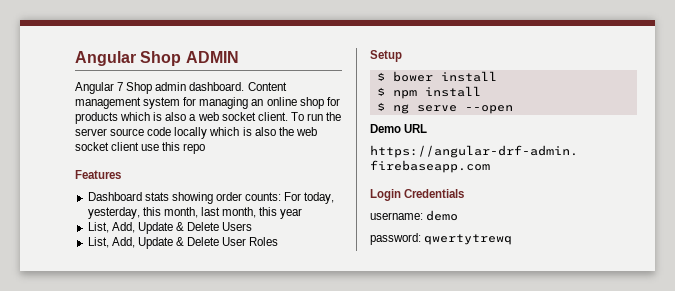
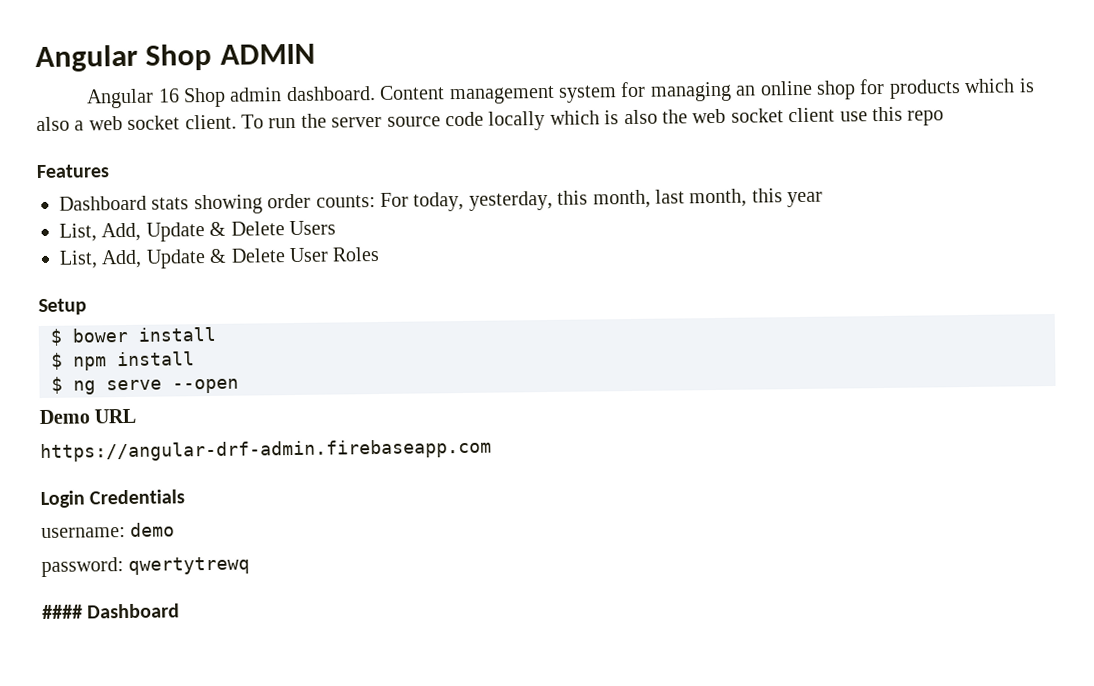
- Angular 7 Shop admin dashboard.
+ Angular 16 Shop admin dashboard.
+ #### Dashboard

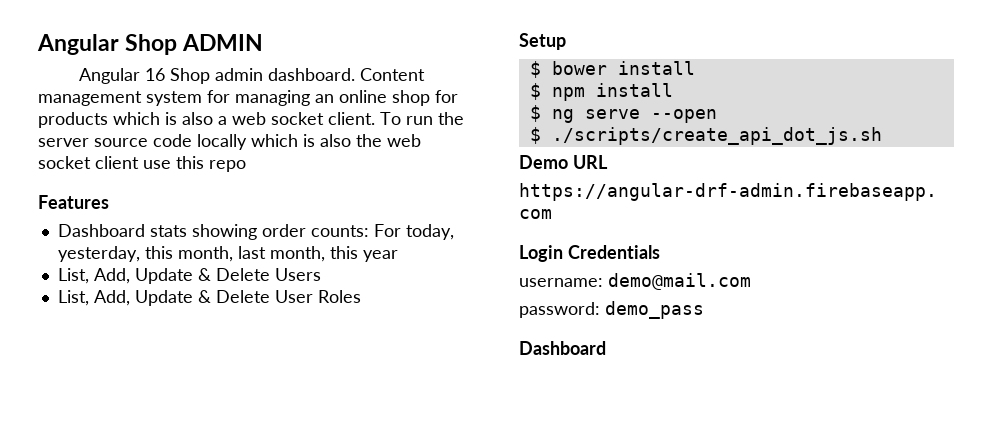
+ $ ./scripts/create_api_dot_js.sh
- username: demo
+ username: demo@mail.com
- password: qwertytrewq
- #### Dashboard
+ password: demo_pass
+ Dashboard

